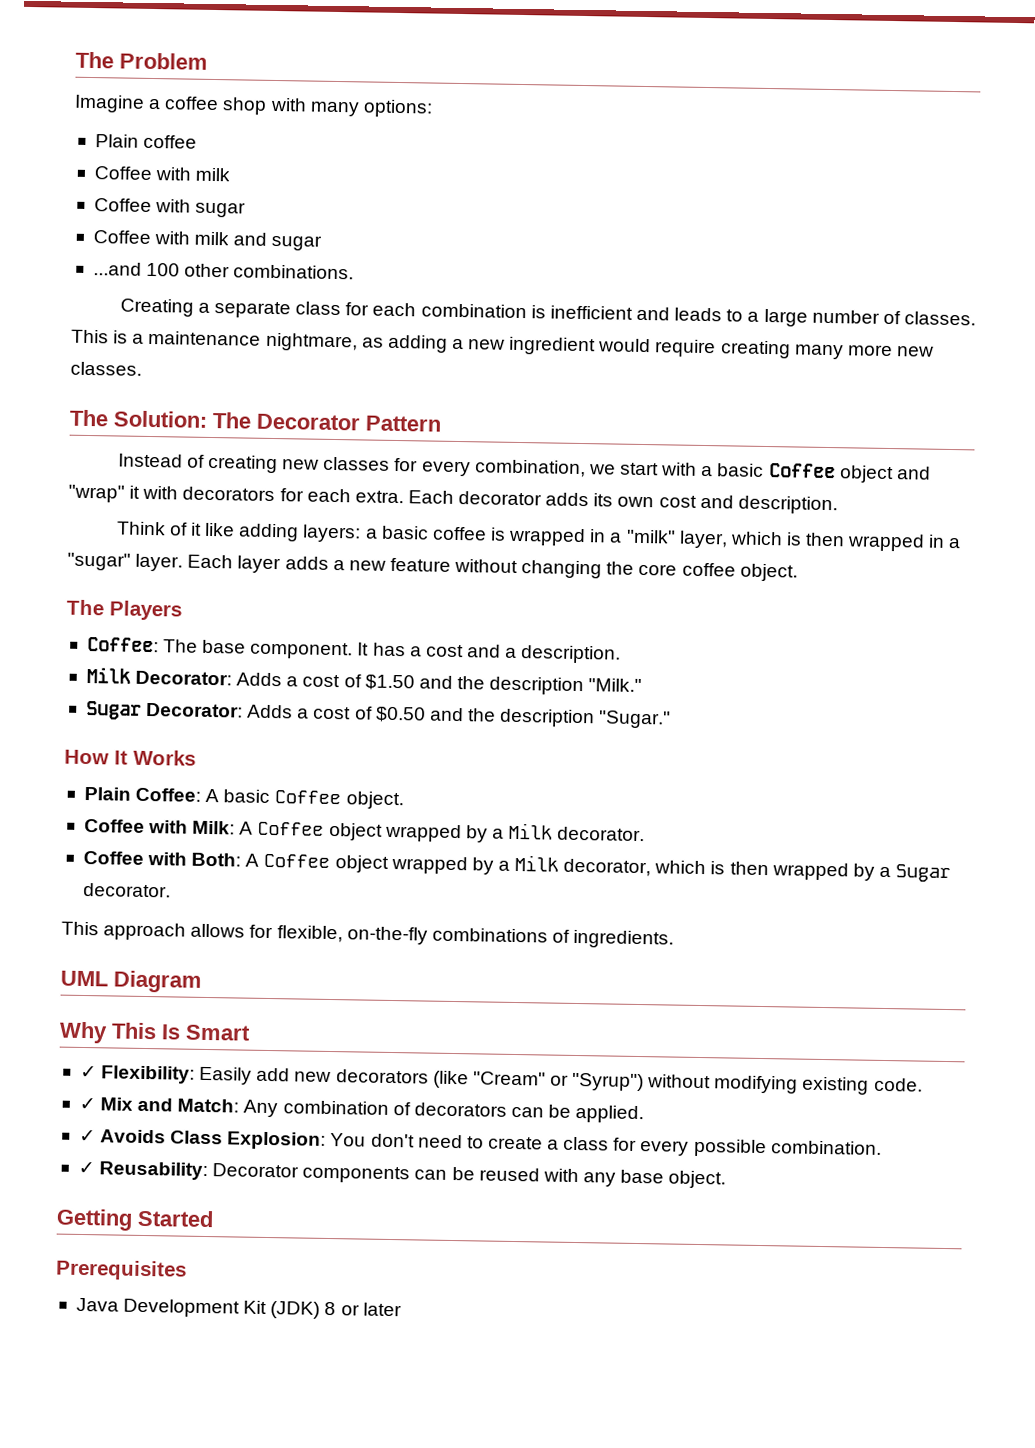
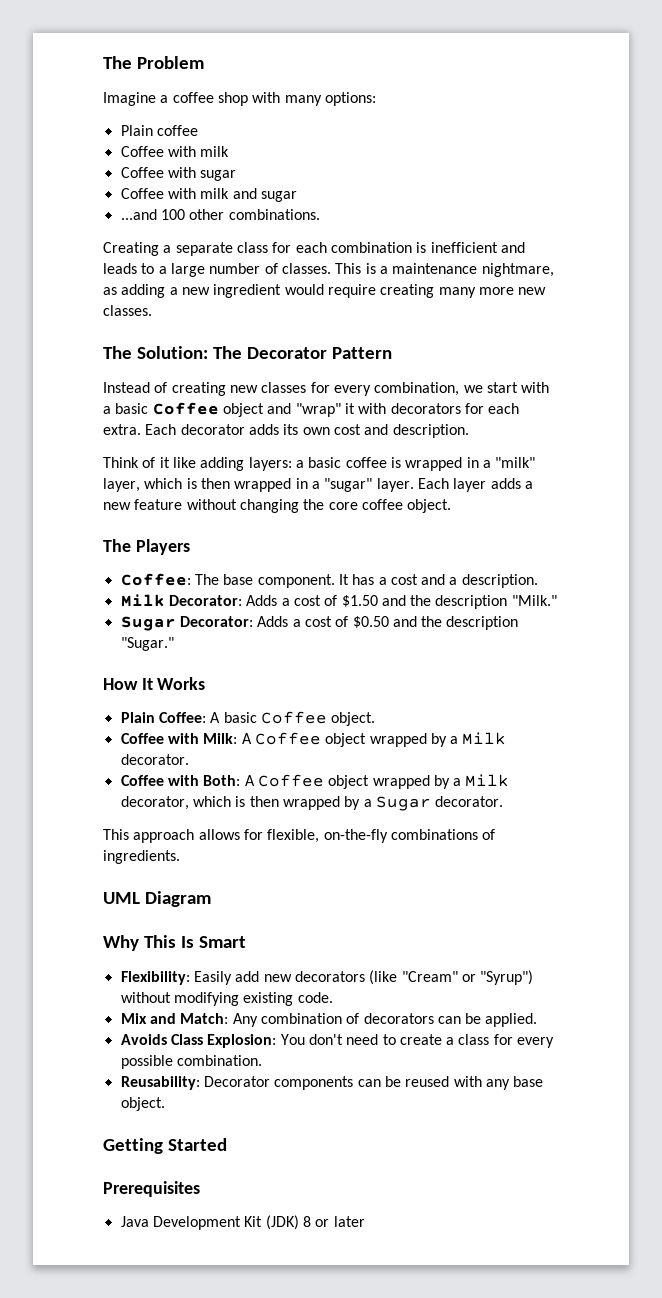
- ✓ Flexibility: Easily add new decorators (like "Cream" or "Syrup") without modifying existing code.
+ Flexibility: Easily add new decorators (like "Cream" or "Syrup") without modifying existing code.
- ✓ Mix and Match: Any combination of decorators can be applied.
+ Mix and Match: Any combination of decorators can be applied.
- ✓ Avoids Class Explosion: You don't need to create a class for every possible combination.
+ Avoids Class Explosion: You don't need to create a class for every possible combination.
- ✓ Reusability: Decorator components can be reused with any base object.
+ Reusability: Decorator components can be reused with any base object.

